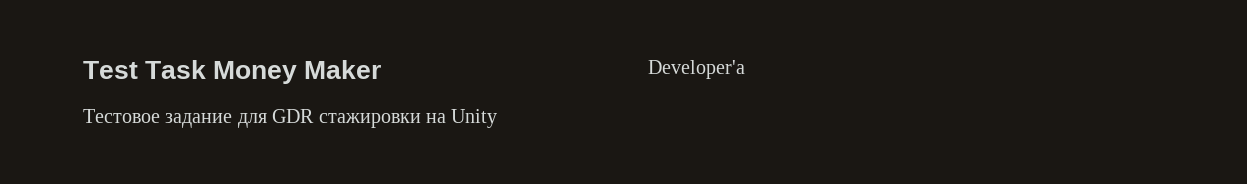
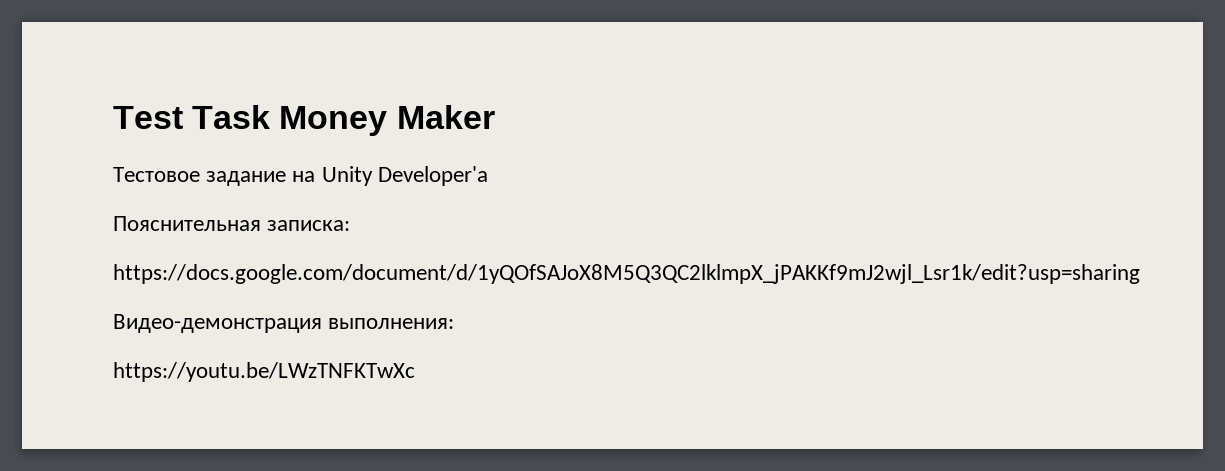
- Тестовое задание для GDR стажировки на Unity Developer'a
+ Тестовое задание на Unity Developer'a
+ Пояснительная записка:
+ https://docs.google.com/document/d/1yQOfSAJoX8M5Q3QC2lklmpX_jPAKKf9mJ2wjl_Lsr1k/edit?usp=sharing
+ Видео-демонстрация выполнения:
+ https://youtu.be/LWzTNFKTwXc

